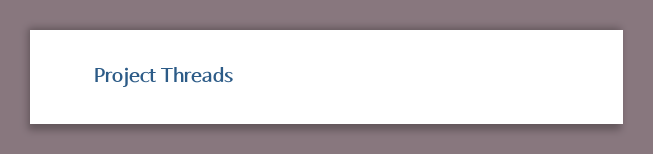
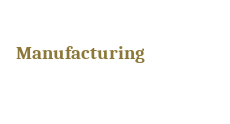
- Project Threads
+ Manufacturing

